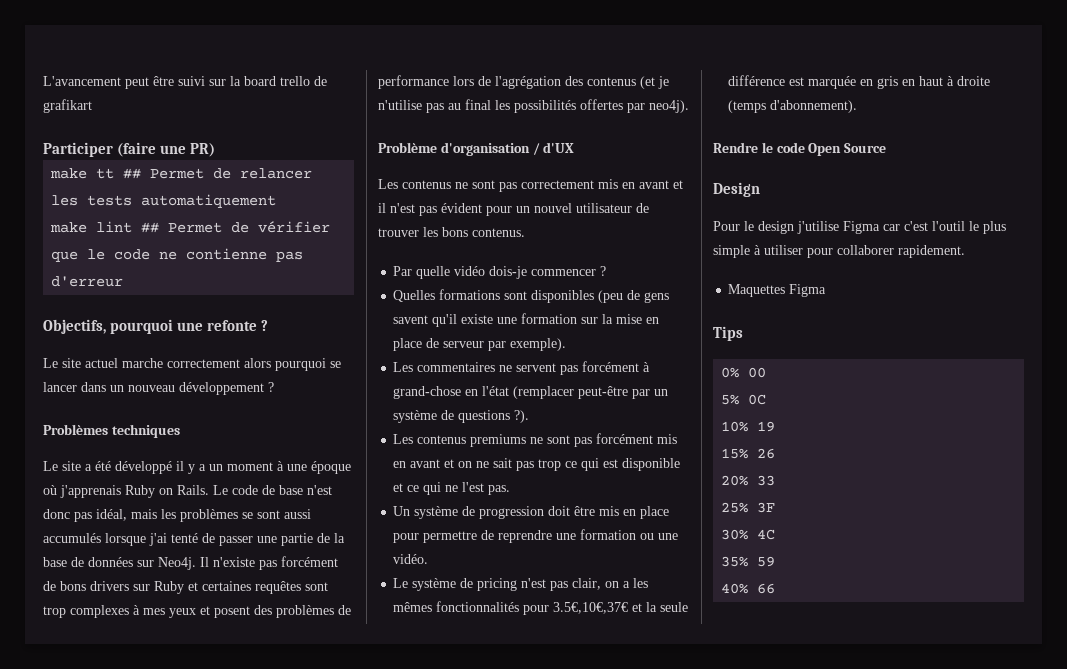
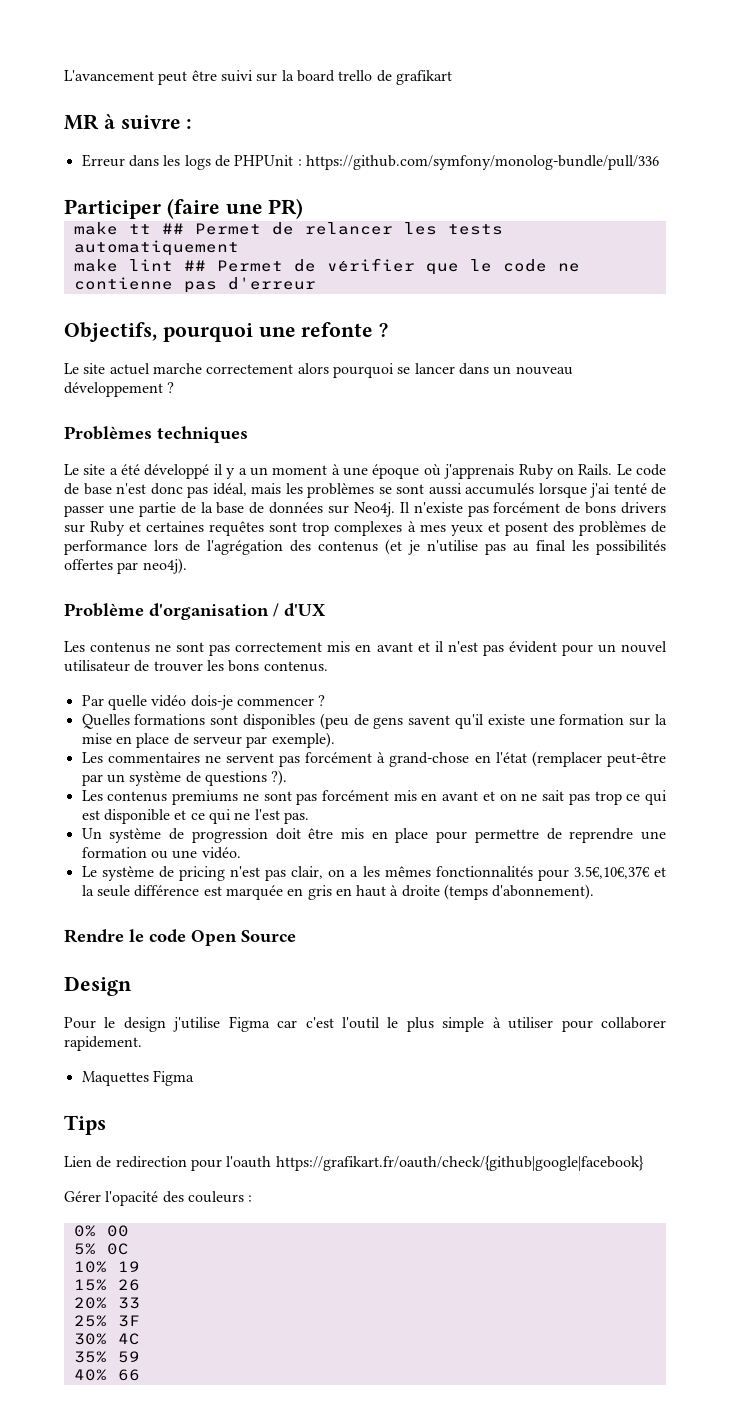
+ MR à suivre :
+ Erreur dans les logs de PHPUnit : https://github.com/symfony/monolog-bundle/pull/336
+ Lien de redirection pour l'oauth https://grafikart.fr/oauth/check/{github|google|facebook}
+ Gérer l'opacité des couleurs :

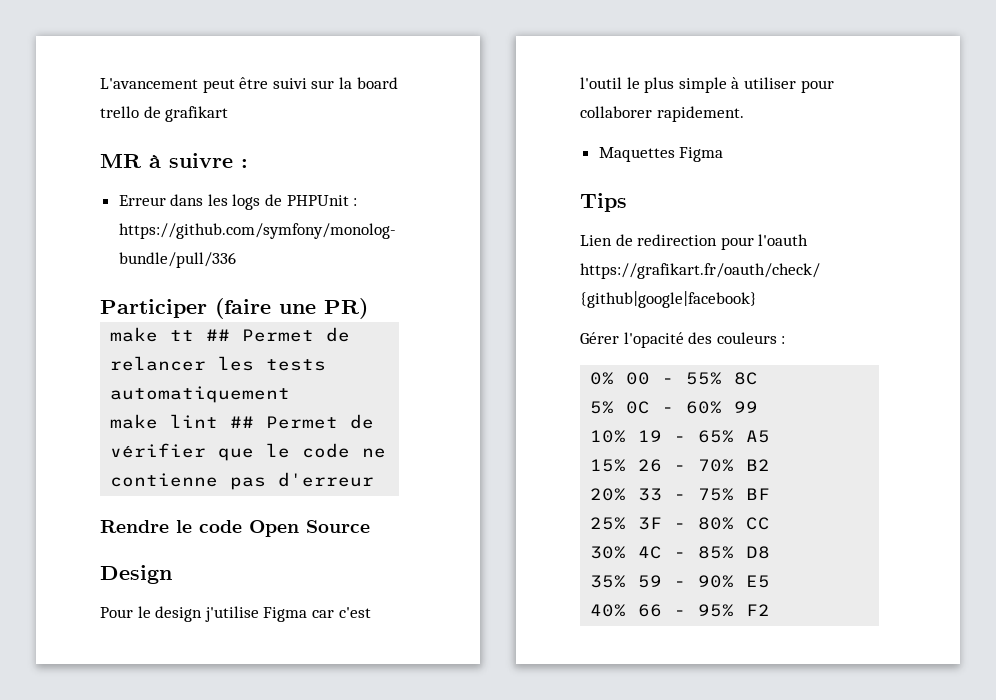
- Objectifs, pourquoi une refonte ?
- Le site actuel marche correctement alors pourquoi se lancer dans un nouveau développement ?
- Problèmes techniques
- Le site a été développé il y a un moment à une époque où j'apprenais Ruby on Rails. Le code de base n'est donc pas idéal, mais les problèmes se sont aussi accumulés lorsque j'ai tenté de passer une partie de la base de données sur Neo4j. Il n'existe pas forcément de bons drivers sur Ruby et certaines requêtes sont trop complexes à mes yeux et posent des problèmes de performance lors de l'agrégation des contenus (et je n'utilise pas au final les possibilités offertes par neo4j).
- Problème d'organisation / d'UX
- Les contenus ne sont pas correctement mis en avant et il n'est pas évident pour un nouvel utilisateur de trouver les bons contenus.
- Par quelle vidéo dois-je commencer ?
- Quelles formations sont disponibles (peu de gens savent qu'il existe une formation sur la mise en place de serveur par exemple).
- Les commentaires ne servent pas forcément à grand-chose en l'état (remplacer peut-être par un système de questions ?).
- Les contenus premiums ne sont pas forcément mis en avant et on ne sait pas trop ce qui est disponible et ce qui ne l'est pas.
- Un système de progression doit être mis en place pour permettre de reprendre une formation ou une vidéo.
- Le système de pricing n'est pas clair, on a les mêmes fonctionnalités pour 3.5€,10€,37€ et la seule différence est marquée en gris en haut à droite (temps d'abonnement).
- 0% 00
+ 0% 00 - 55% 8C
- 5% 0C
+ 5% 0C - 60% 99
- 10% 19
+ 10% 19 - 65% A5
- 15% 26
+ 15% 26 - 70% B2
- 20% 33
+ 20% 33 - 75% BF
- 25% 3F
+ 25% 3F - 80% CC
- 30% 4C
+ 30% 4C - 85% D8
- 35% 59
+ 35% 59 - 90% E5
- 40% 66
+ 40% 66 - 95% F2

